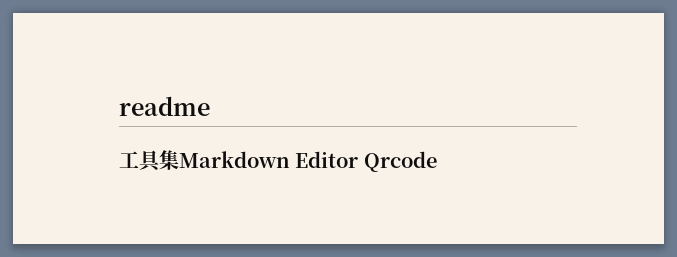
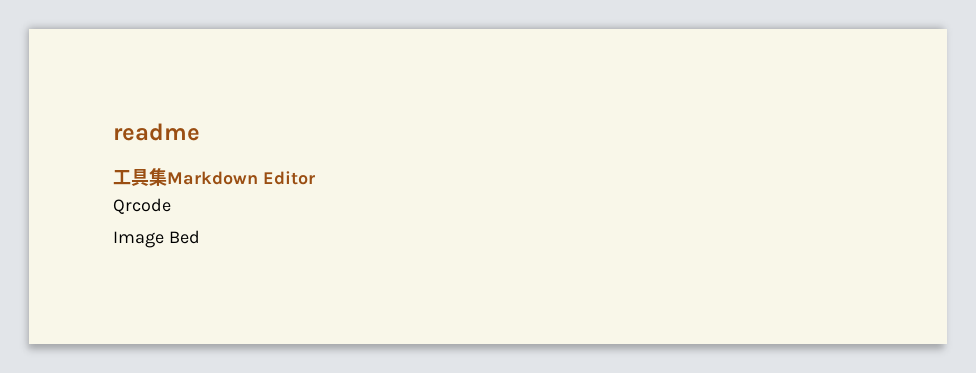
- 工具集Markdown Editor Qrcode
+ 工具集Markdown Editor
+ Qrcode
+ Image Bed

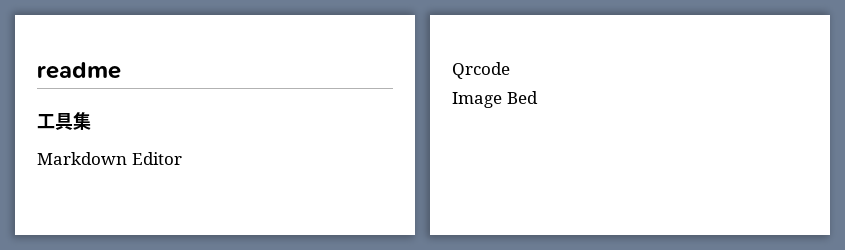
- 工具集Markdown Editor
+ 工具集
+ Markdown Editor

